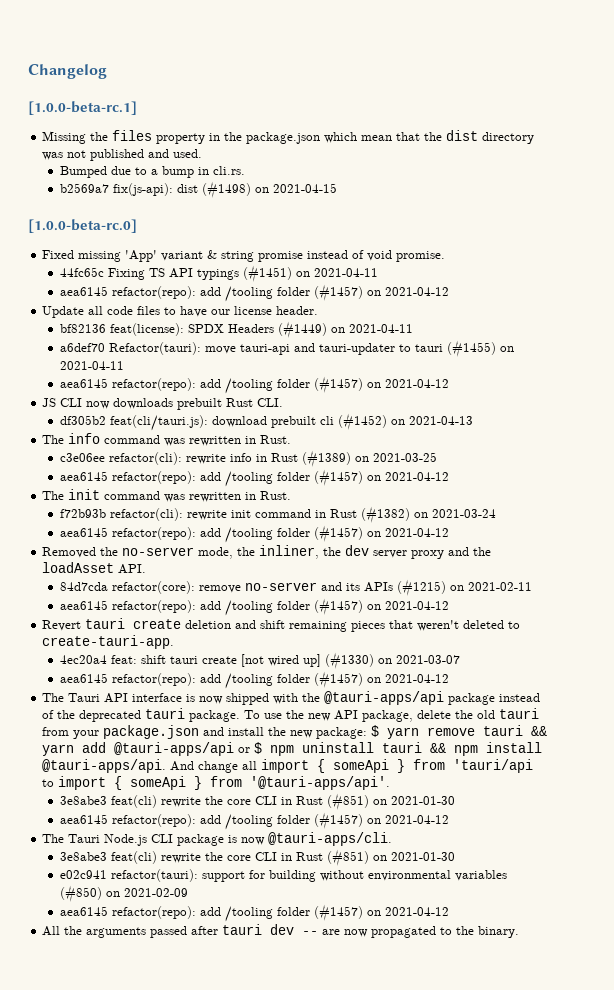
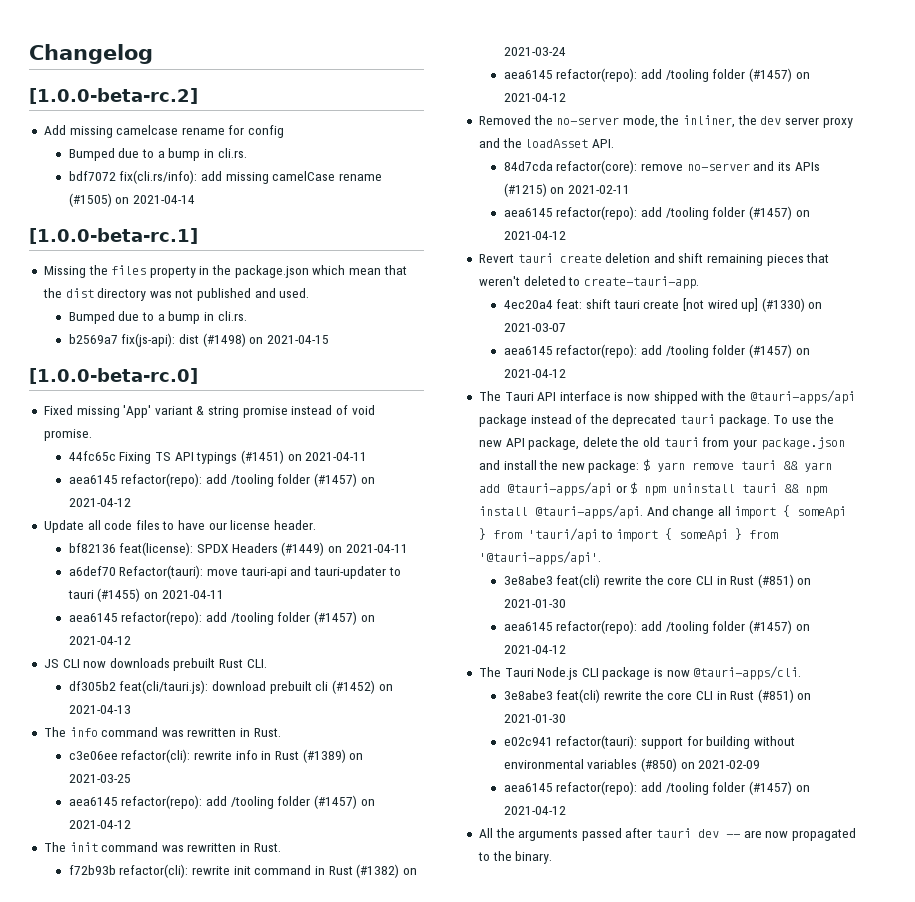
+ [1.0.0-beta-rc.2]
+ Add missing camelcase rename for config
+ Bumped due to a bump in cli.rs.
+ bdf7072 fix(cli.rs/info): add missing camelCase rename (#1505) on 2021-04-14

